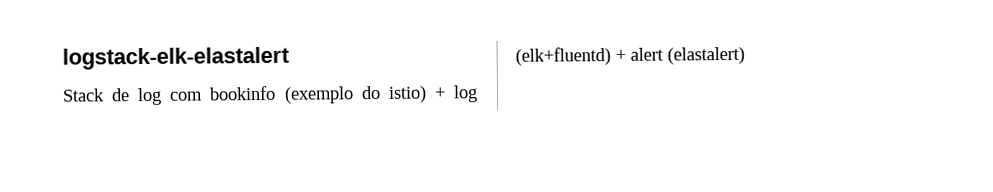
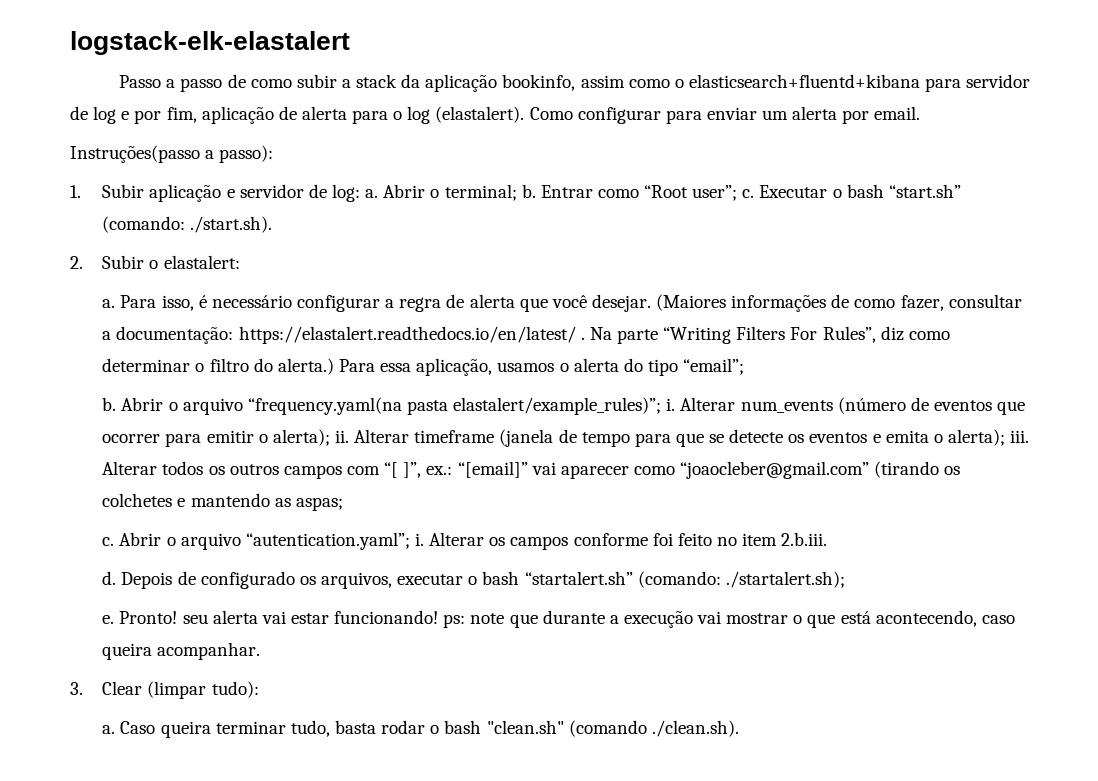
- Stack de log com bookinfo (exemplo do istio) + log (elk+fluentd) + alert (elastalert)
+ Passo a passo de como subir a stack da aplicação bookinfo, assim como o elasticsearch+fluentd+kibana para servidor de log e por fim, aplicação de alerta para o log (elastalert). Como configurar para enviar um alerta por email.
+ Instruções(passo a passo):
+ 1. Subir aplicação e servidor de log: a. Abrir o terminal; b. Entrar como “Root user”; c. Executar o bash “start.sh” (comando: ./start.sh).
+ 2. Subir o elastalert:
+ a. Para isso, é necessário configurar a regra de alerta que você desejar. (Maiores informações de como fazer, consultar a documentação: https://elastalert.readthedocs.io/en/latest/ . Na parte “Writing Filters For Rules”, diz como determinar o filtro do alerta.) Para essa aplicação, usamos o alerta do tipo “email”;
+ b. Abrir o arquivo “frequency.yaml(na pasta elastalert/example_rules)”; i. Alterar num_events (número de eventos que ocorrer para emitir o alerta); ii. Alterar timeframe (janela de tempo para que se detecte os eventos e emita o alerta); iii. Alterar todos os outros campos com “[ ]”, ex.: “[email]” vai aparecer como “joaocleber@gmail.com” (tirando os colchetes e mantendo as aspas;
+ c. Abrir o arquivo “autentication.yaml”; i. Alterar os campos conforme foi feito no item 2.b.iii.
+ d. Depois de configurado os arquivos, executar o bash “startalert.sh” (comando: ./startalert.sh);
+ e. Pronto! seu alerta vai estar funcionando! ps: note que durante a execução vai mostrar o que está acontecendo, caso queira acompanhar.
+ 3. Clear (limpar tudo):
+ a. Caso queira terminar tudo, basta rodar o bash "clean.sh" (comando ./clean.sh).

